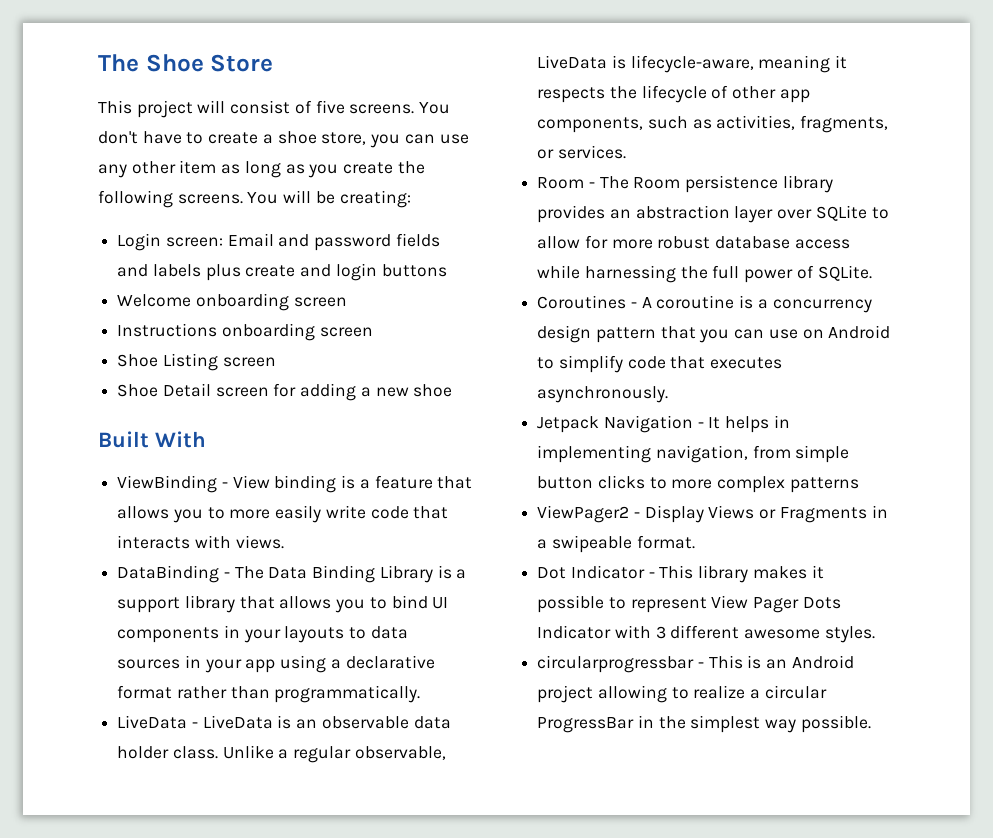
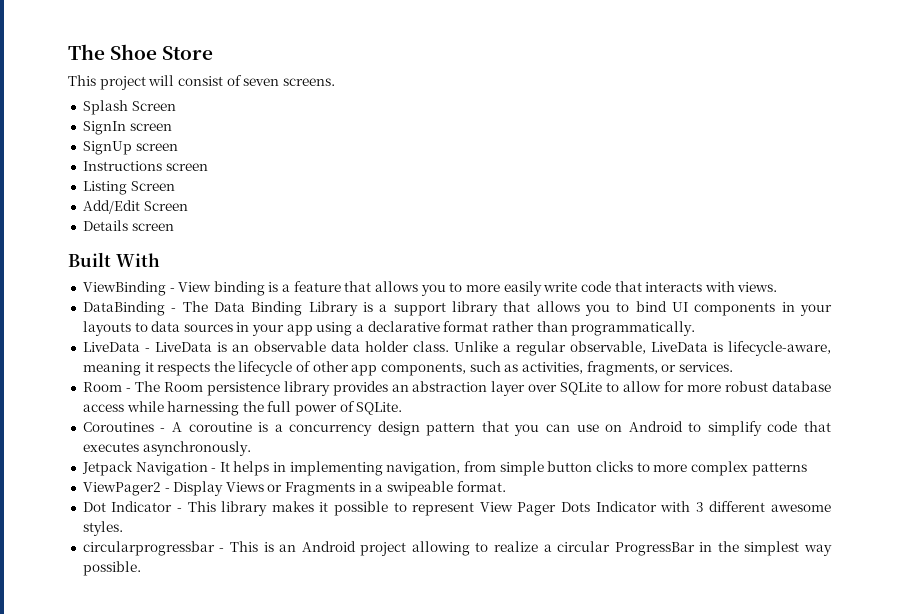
- This project will consist of five screens. You don't have to create a shoe store, you can use any other item as long as you create the following screens. You will be creating:
- Login screen: Email and password fields and labels plus create and login buttons
- Welcome onboarding screen
+ This project will consist of seven screens.
+ Splash Screen
+ SignIn screen
+ SignUp screen
- Instructions onboarding screen
- Shoe Listing screen
- Shoe Detail screen for adding a new shoe
+ Instructions screen
+ Listing Screen
+ Add/Edit Screen
+ Details screen

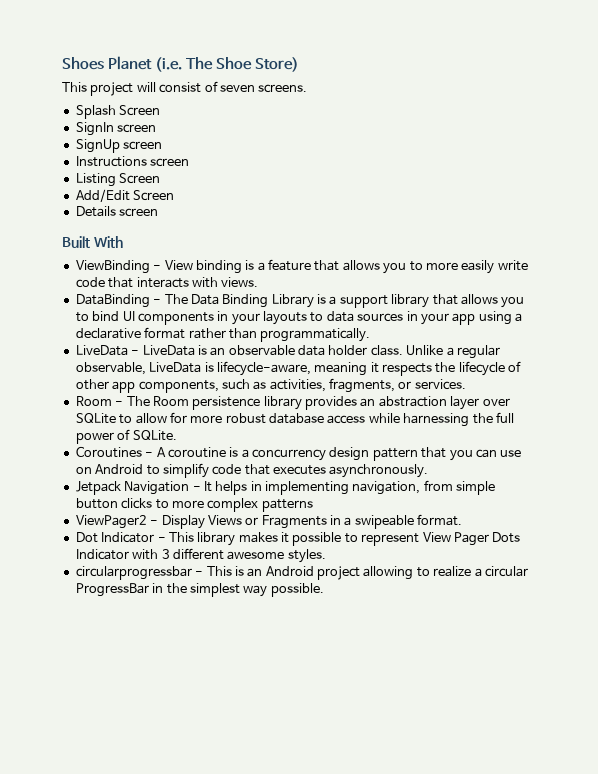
- The Shoe Store
+ Shoes Planet (i.e. The Shoe Store)

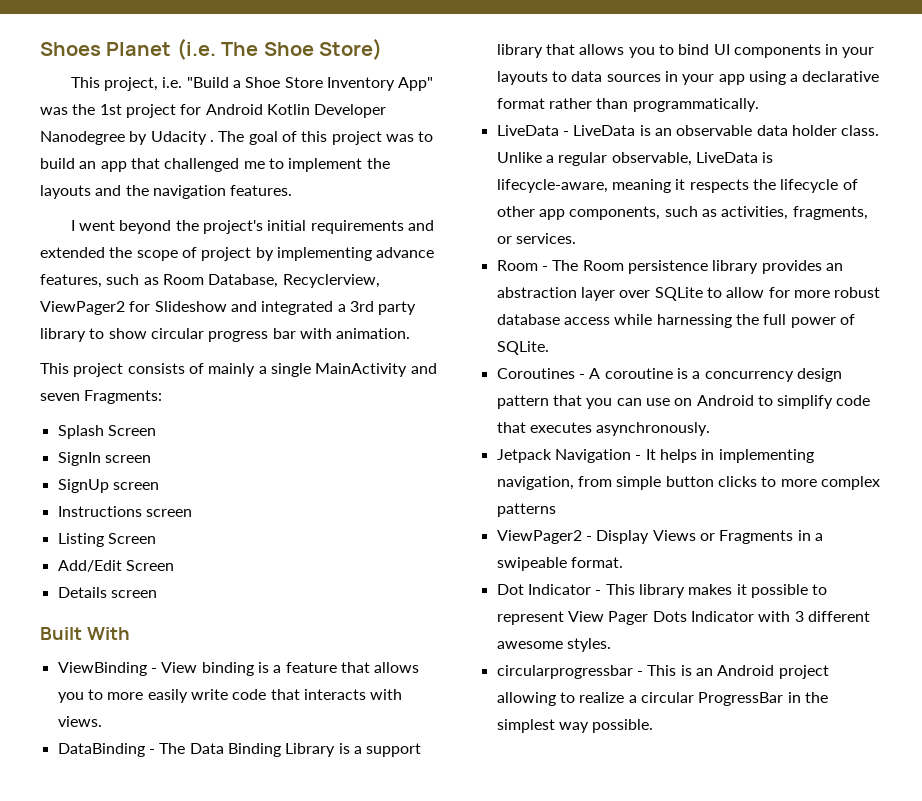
- This project will consist of seven screens.
+ This project, i.e. "Build a Shoe Store Inventory App" was the 1st project for Android Kotlin Developer Nanodegree by Udacity . The goal of this project was to build an app that challenged me to implement the layouts and the navigation features.
+ I went beyond the project's initial requirements and extended the scope of project by implementing advance features, such as Room Database, Recyclerview, ViewPager2 for Slideshow and integrated a 3rd party library to show circular progress bar with animation.
+ This project consists of mainly a single MainActivity and seven Fragments:

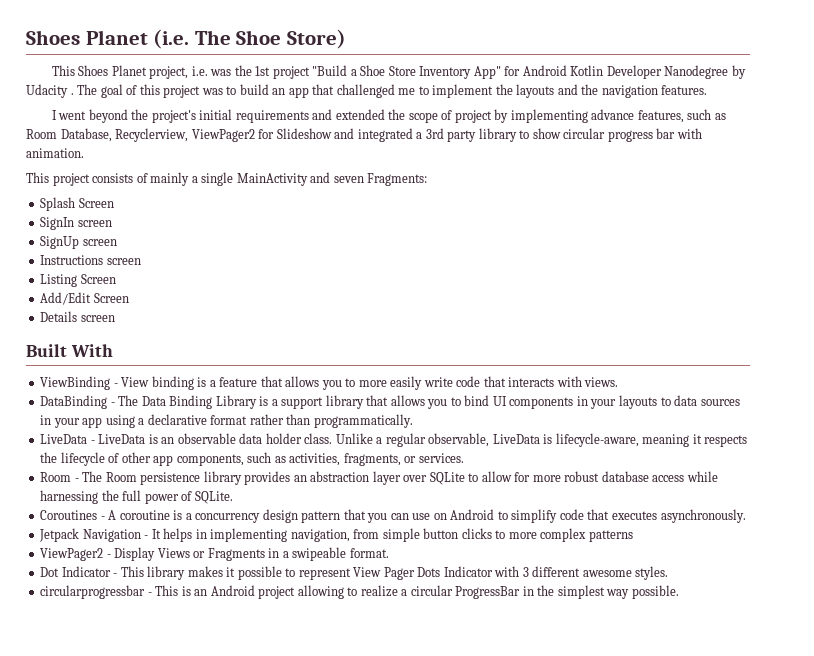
- This project, i.e. "Build a Shoe Store Inventory App" was the 1st project for Android Kotlin Developer Nanodegree by Udacity .
+ This Shoes Planet project, i.e. was the 1st project "Build a Shoe Store Inventory App" for Android Kotlin Developer Nanodegree by Udacity .

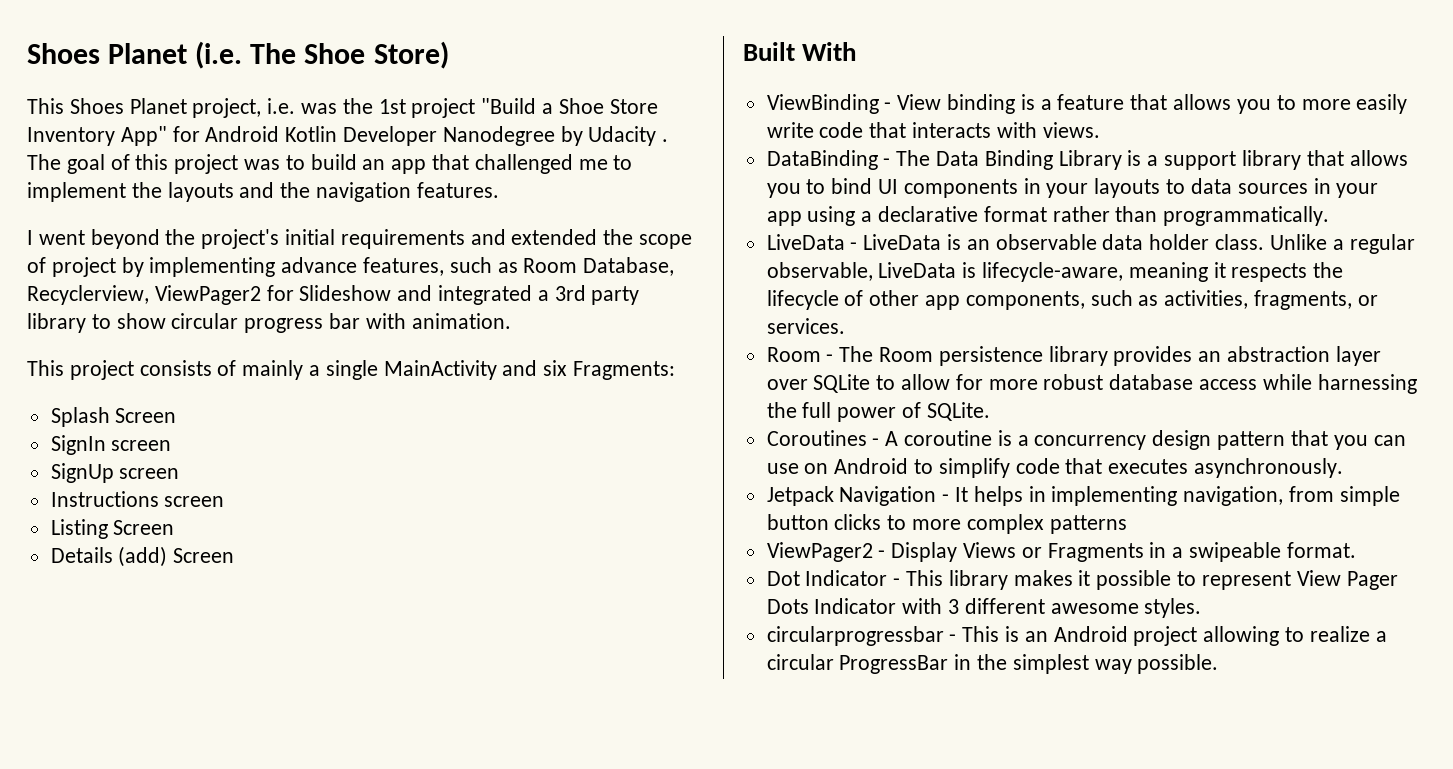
- This project consists of mainly a single MainActivity and seven Fragments:
+ This project consists of mainly a single MainActivity and six Fragments:
- Add/Edit Screen
- Details screen
+ Details (add) Screen

